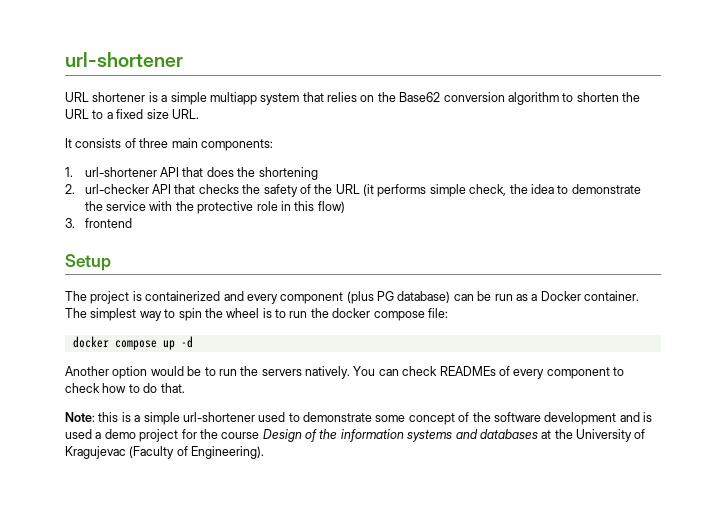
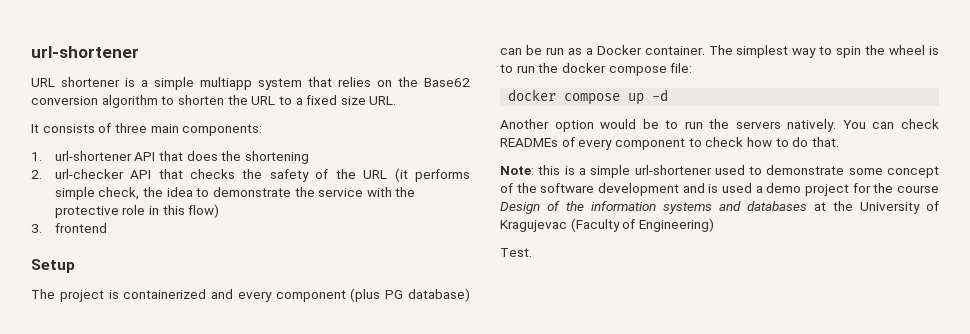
- Note: this is a simple url-shortener used to demonstrate some concept of the software development and is used a demo project for the course Design of the information systems and databases at the University of Kragujevac (Faculty of Engineering).
+ Note: this is a simple url-shortener used to demonstrate some concept of the software development and is used a demo project for the course Design of the information systems and databases at the University of Kragujevac (Faculty of Engineering)
+ Test.

